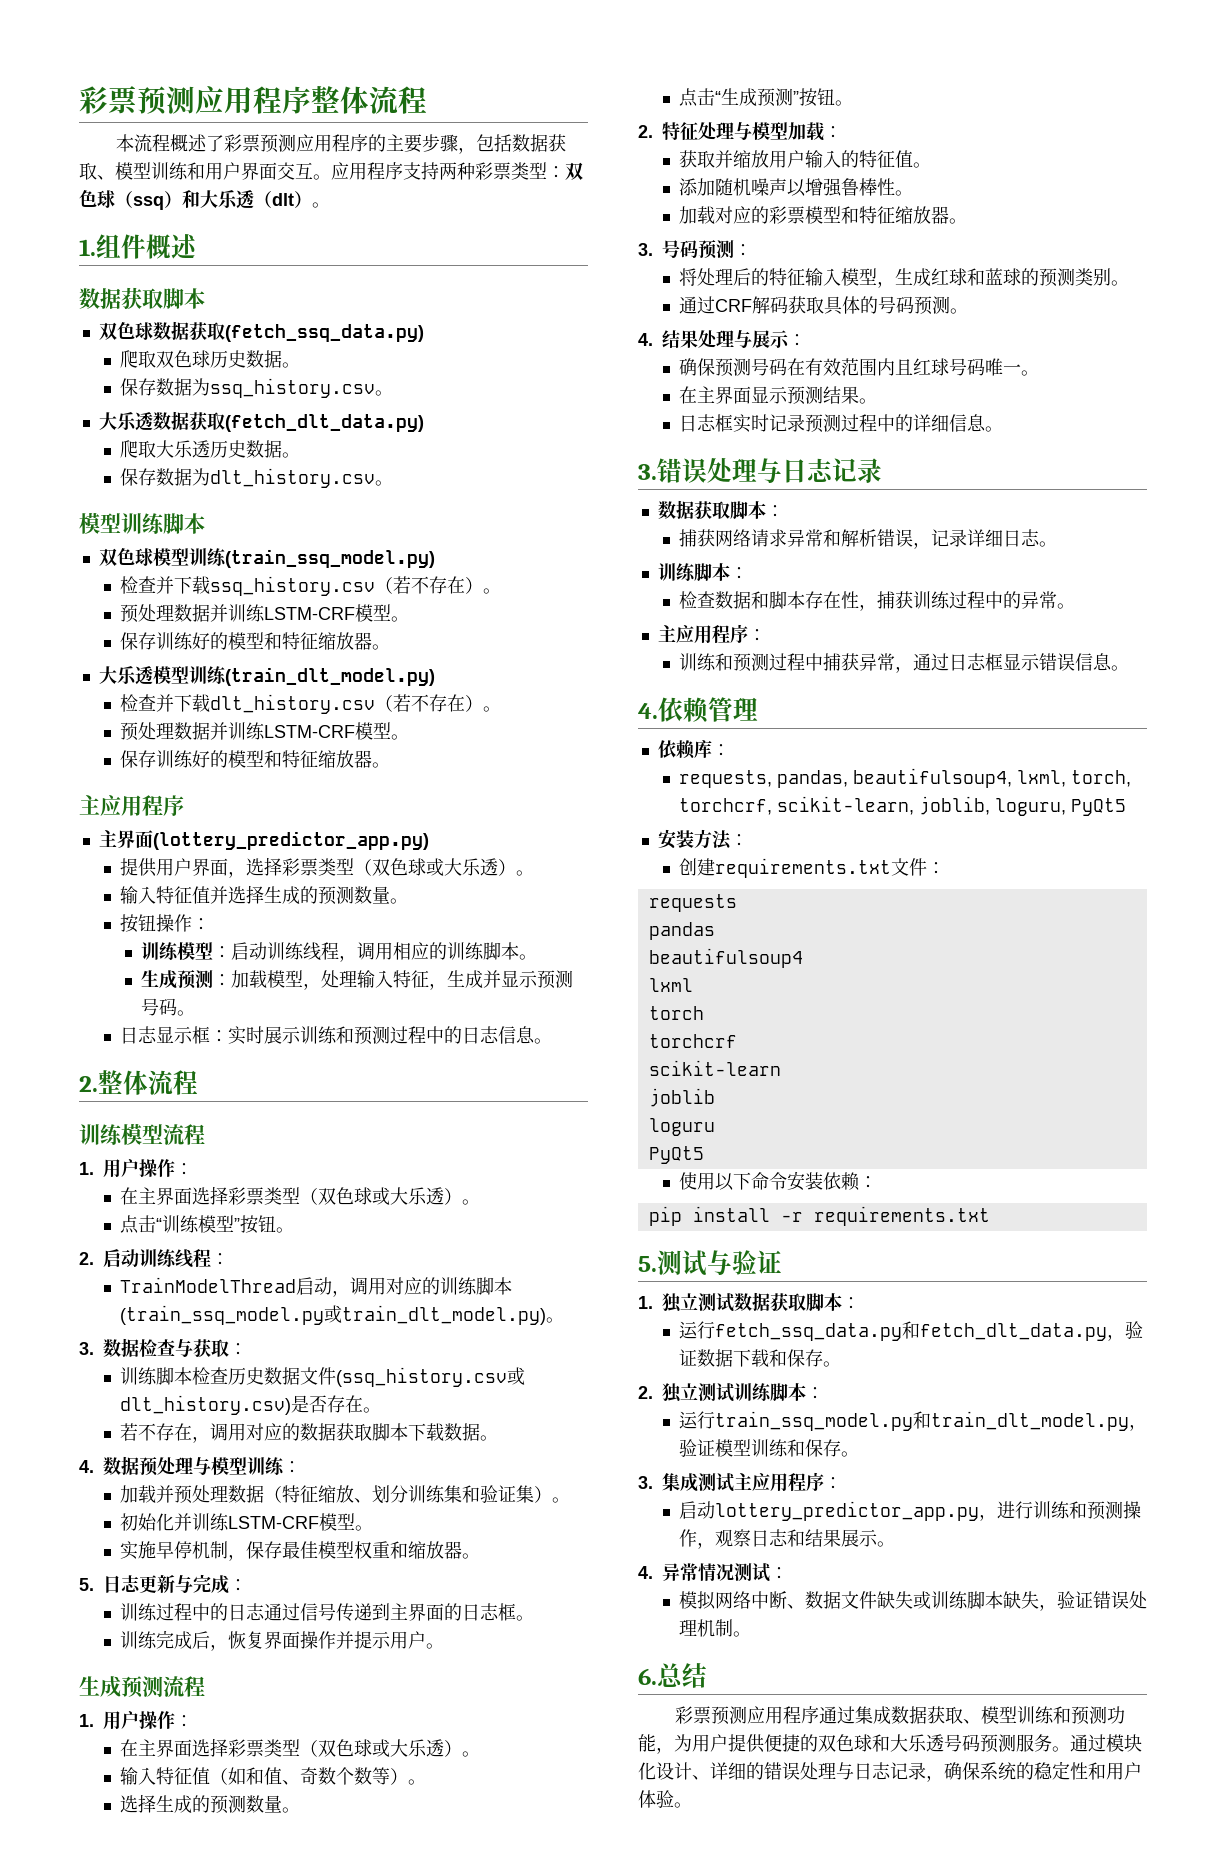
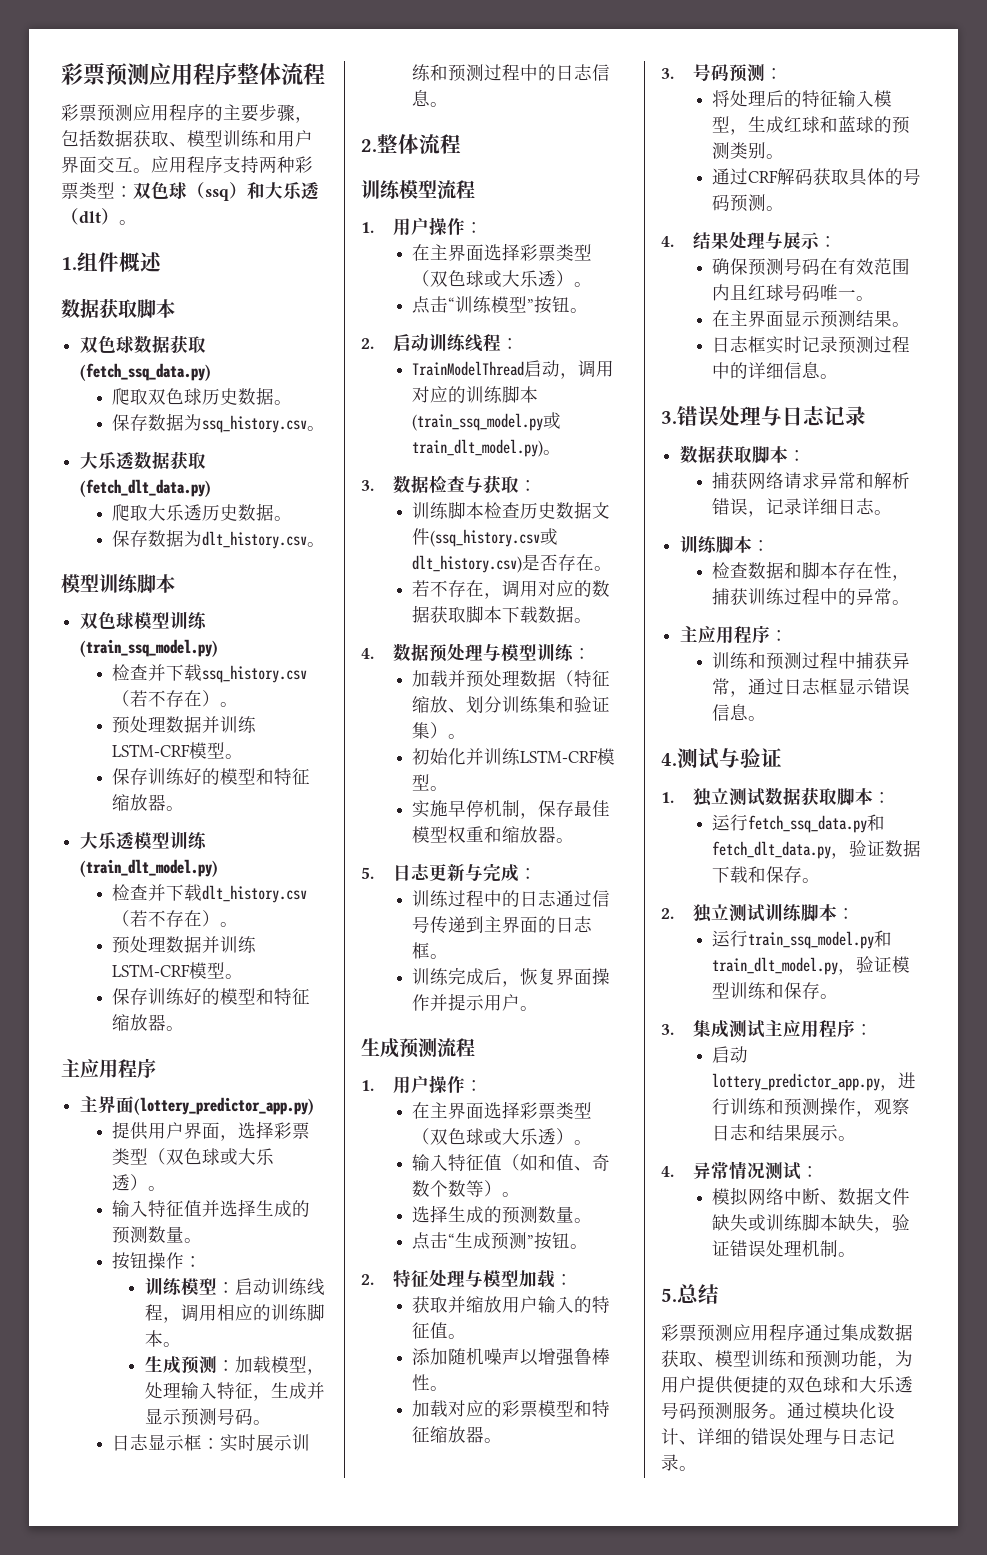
- 本流程概述了彩票预测应用程序的主要步骤，包括数据获取、模型训练和用户界面交互。
+ 彩票预测应用程序的主要步骤，包括数据获取、模型训练和用户界面交互。
- 4.依赖管理
- 依赖库：
- requests, pandas, beautifulsoup4, lxml, torch, torchcrf, scikit-learn, joblib, loguru, PyQt5
- 安装方法：
- 创建requirements.txt文件：
- requests
- pandas
- beautifulsoup4
- lxml
- torch
- torchcrf
- scikit-learn
- joblib
- loguru
- PyQt5
- 使用以下命令安装依赖：
- pip install -r requirements.txt
- 5.测试与验证
+ 4.测试与验证
- 6.总结
+ 5.总结
- 通过模块化设计、详细的错误处理与日志记录，确保系统的稳定性和用户体验。
+ 通过模块化设计、详细的错误处理与日志记录。

